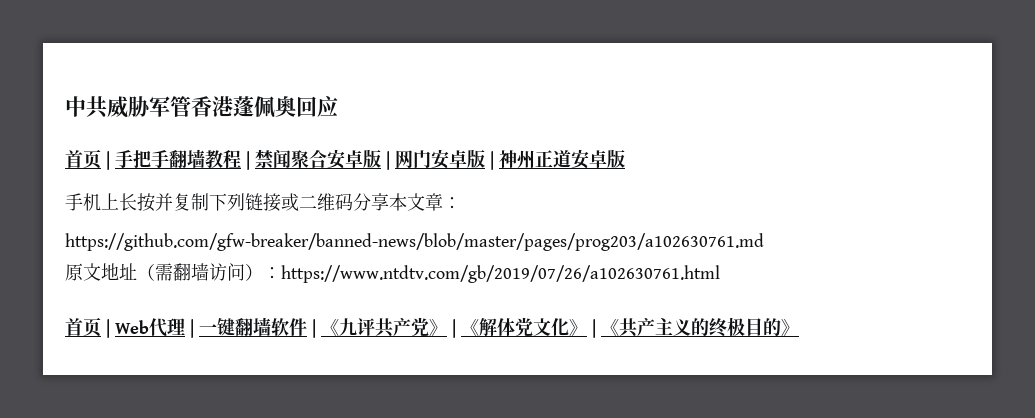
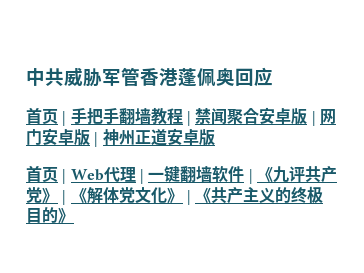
- 手机上长按并复制下列链接或二维码分享本文章：
- https://github.com/gfw-breaker/banned-news/blob/master/pages/prog203/a102630761.md
- 原文地址（需翻墙访问）：https://www.ntdtv.com/gb/2019/07/26/a102630761.html

